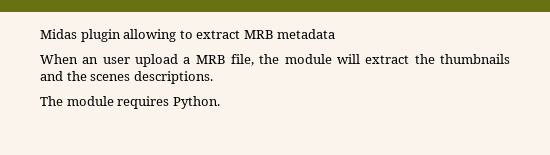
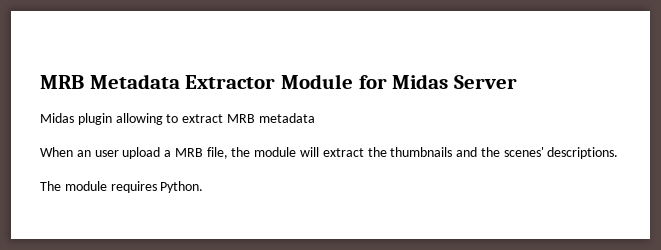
+ MRB Metadata Extractor Module for Midas Server
- When an user upload a MRB file, the module will extract the thumbnails and the scenes descriptions.
+ When an user upload a MRB file, the module will extract the thumbnails and the scenes' descriptions.

